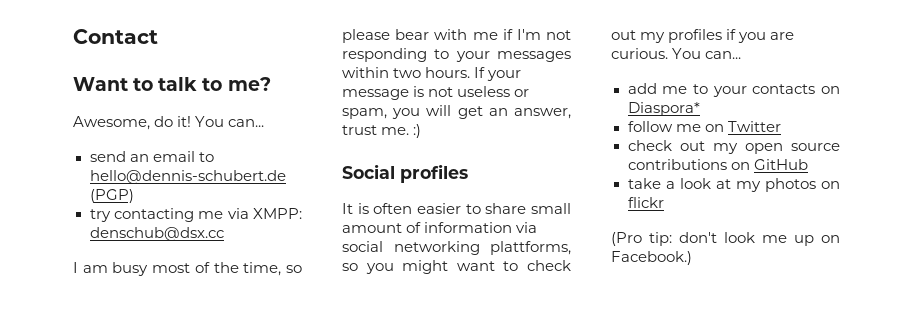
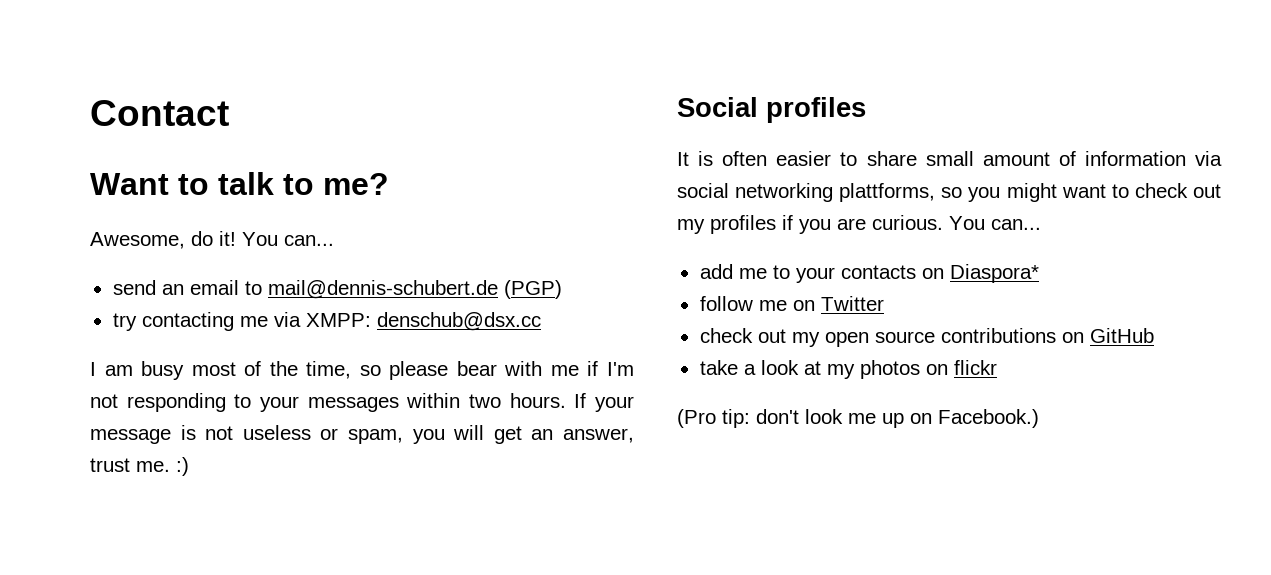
- send an email to hello@dennis-schubert.de (PGP)
+ send an email to mail@dennis-schubert.de (PGP)

